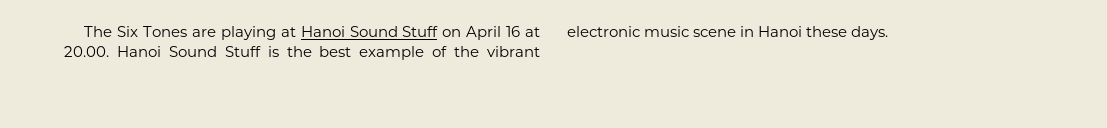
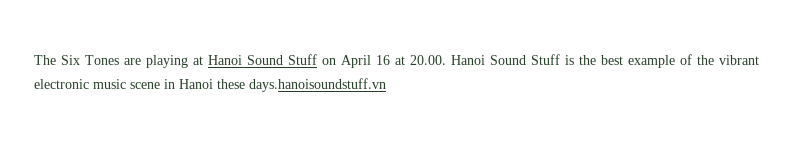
- The Six Tones are playing at Hanoi Sound Stuff on April 16 at 20.00. Hanoi Sound Stuff is the best example of the vibrant electronic music scene in Hanoi these days.
+ The Six Tones are playing at Hanoi Sound Stuff on April 16 at 20.00. Hanoi Sound Stuff is the best example of the vibrant electronic music scene in Hanoi these days.hanoisoundstuff.vn

